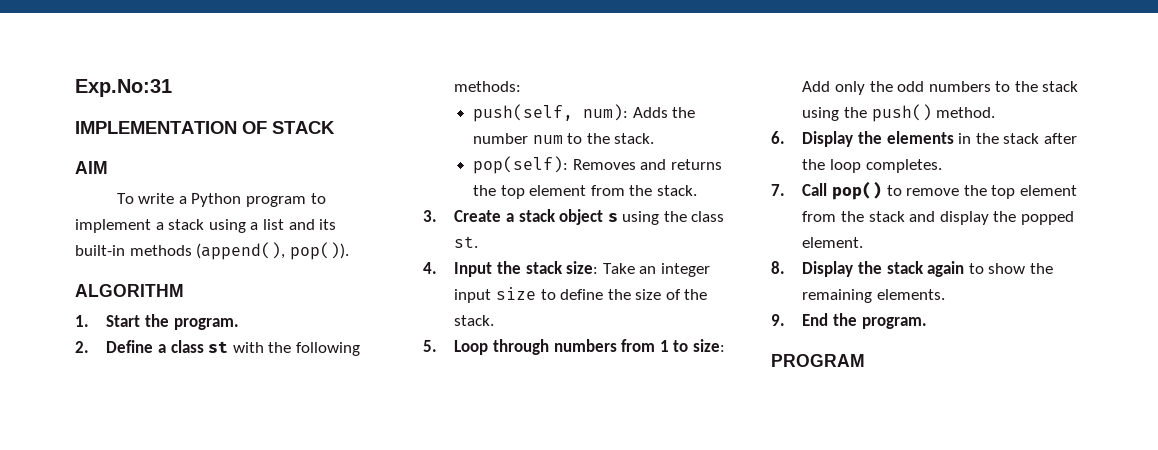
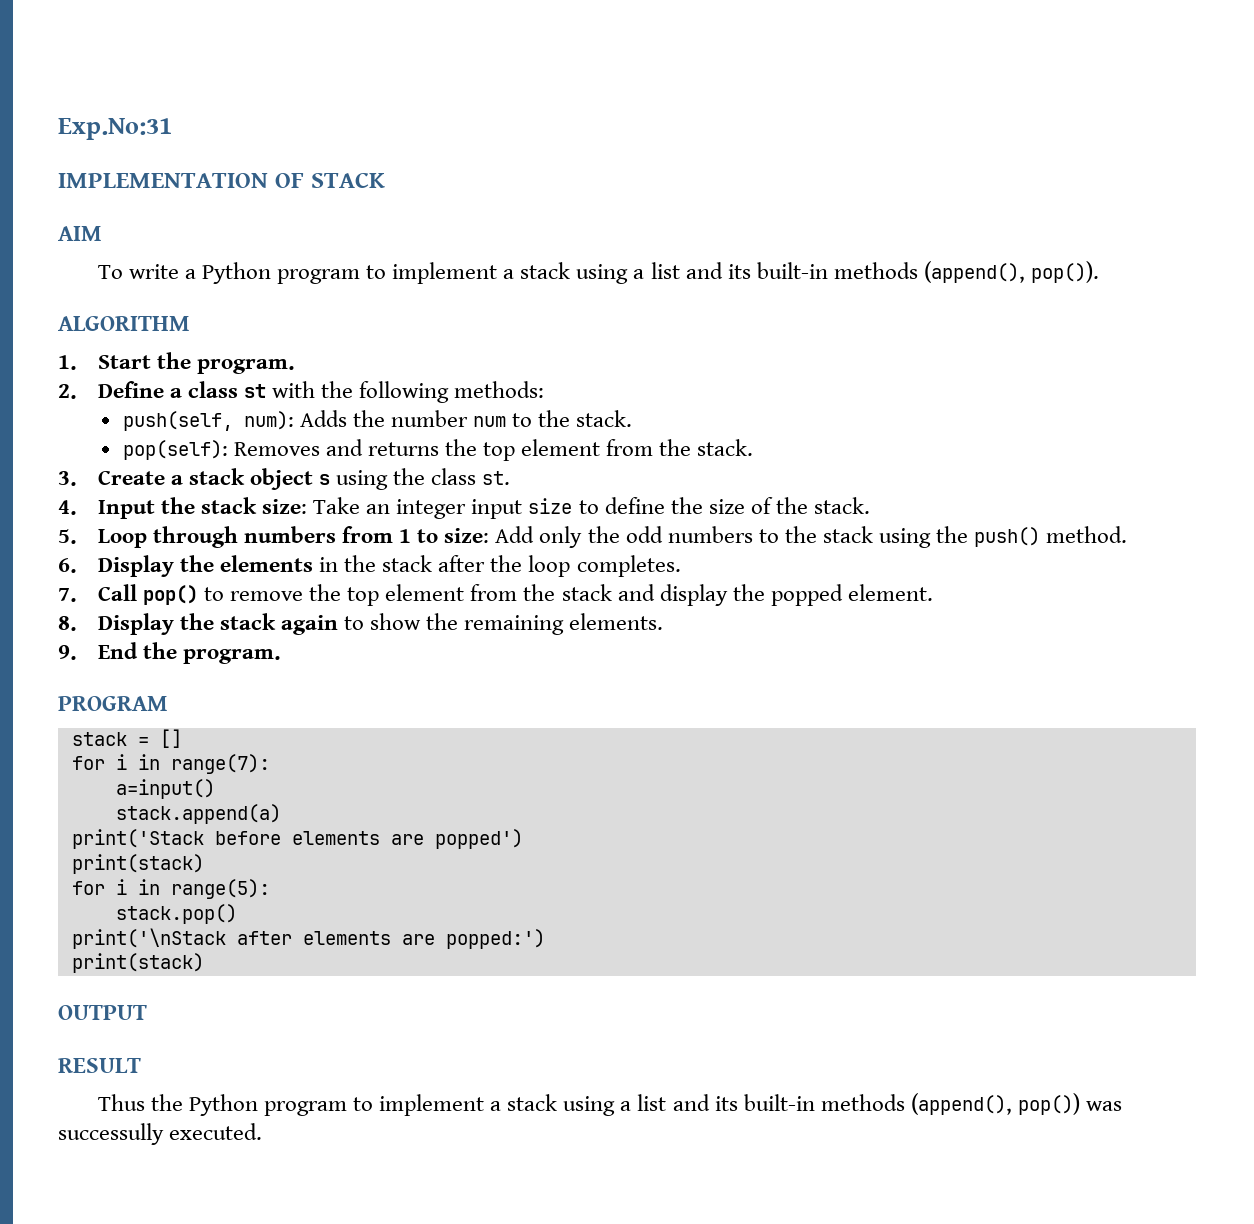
+ stack = []
+ for i in range(7):
+ a=input()
+ stack.append(a)
+ print('Stack before elements are popped')
+ print(stack)
+ for i in range(5):
+ stack.pop()
+ print('\nStack after elements are popped:')
+ print(stack)
+ OUTPUT
+ RESULT
+ Thus the Python program to implement a stack using a list and its built-in methods (append(), pop()) was successully executed.

